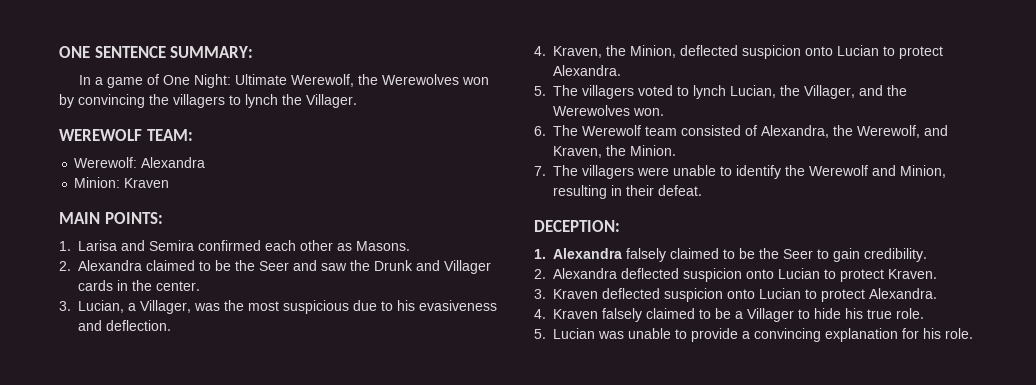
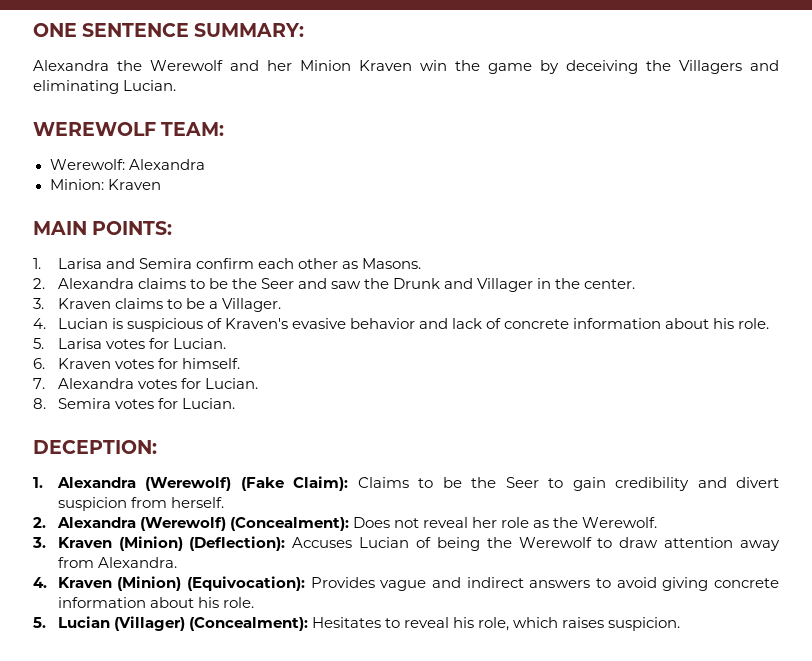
- In a game of One Night: Ultimate Werewolf, the Werewolves won by convincing the villagers to lynch the Villager.
+ Alexandra the Werewolf and her Minion Kraven win the game by deceiving the Villagers and eliminating Lucian.
- 1. Larisa and Semira confirmed each other as Masons.
+ 1. Larisa and Semira confirm each other as Masons.
- 2. Alexandra claimed to be the Seer and saw the Drunk and Villager cards in the center.
+ 2. Alexandra claims to be the Seer and saw the Drunk and Villager in the center.
- 3. Lucian, a Villager, was the most suspicious due to his evasiveness and deflection.
- 4. Kraven, the Minion, deflected suspicion onto Lucian to protect Alexandra.
- 5. The villagers voted to lynch Lucian, the Villager, and the Werewolves won.
- 6. The Werewolf team consisted of Alexandra, the Werewolf, and Kraven, the Minion.
- 7. The villagers were unable to identify the Werewolf and Minion, resulting in their defeat.
+ 3. Kraven claims to be a Villager.
+ 4. Lucian is suspicious of Kraven's evasive behavior and lack of concrete information about his role.
+ 5. Larisa votes for Lucian.
+ 6. Kraven votes for himself.
+ 7. Alexandra votes for Lucian.
+ 8. Semira votes for Lucian.
- 1. Alexandra falsely claimed to be the Seer to gain credibility.
- 2. Alexandra deflected suspicion onto Lucian to protect Kraven.
- 3. Kraven deflected suspicion onto Lucian to protect Alexandra.
- 4. Kraven falsely claimed to be a Villager to hide his true role.
- 5. Lucian was unable to provide a convincing explanation for his role.
+ 1. Alexandra (Werewolf) (Fake Claim): Claims to be the Seer to gain credibility and divert suspicion from herself.
+ 2. Alexandra (Werewolf) (Concealment): Does not reveal her role as the Werewolf.
+ 3. Kraven (Minion) (Deflection): Accuses Lucian of being the Werewolf to draw attention away from Alexandra.
+ 4. Kraven (Minion) (Equivocation): Provides vague and indirect answers to avoid giving concrete information about his role.
+ 5. Lucian (Villager) (Concealment): Hesitates to reveal his role, which raises suspicion.

